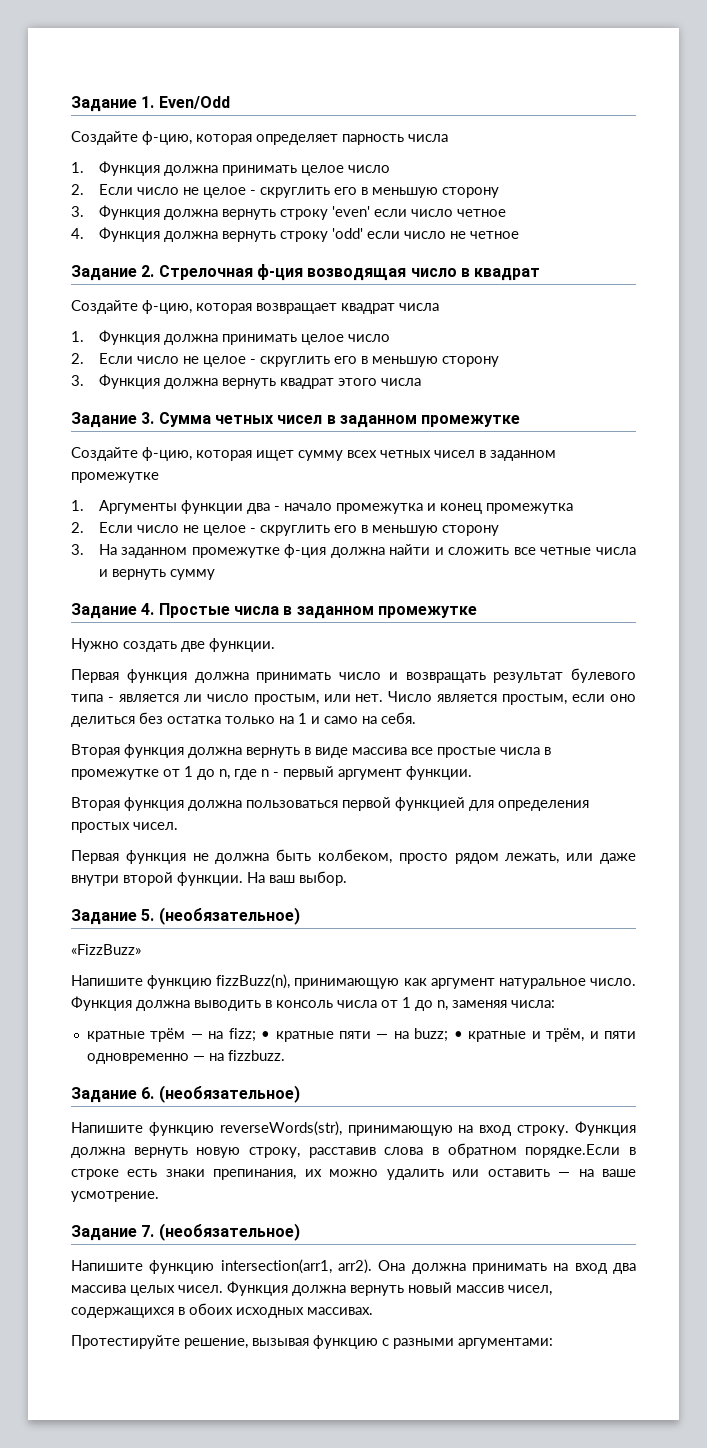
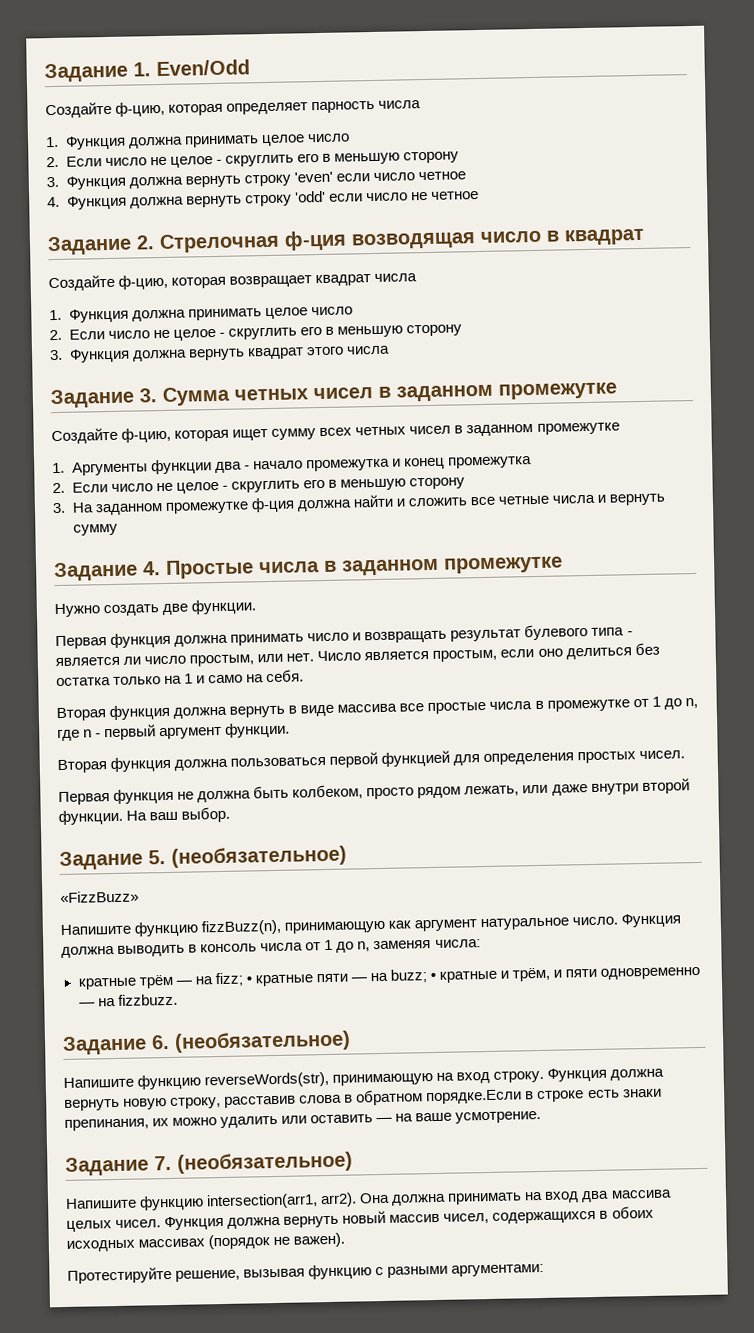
- Функция должна вернуть новый массив чисел, содержащихся в обоих исходных массивах.
+ Функция должна вернуть новый массив чисел, содержащихся в обоих исходных массивах (порядок не важен).

